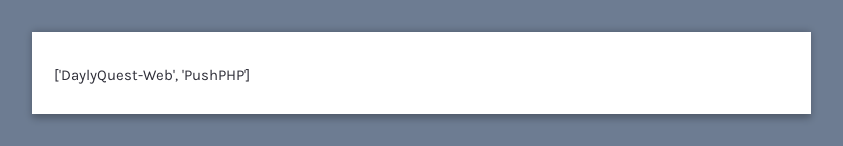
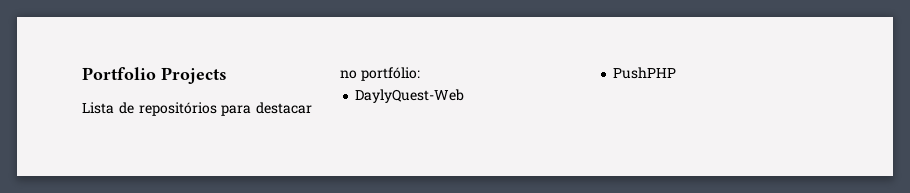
- ['DaylyQuest-Web', 'PushPHP']
+ Portfolio Projects
+ Lista de repositórios para destacar no portfólio:
+ DaylyQuest-Web
+ PushPHP

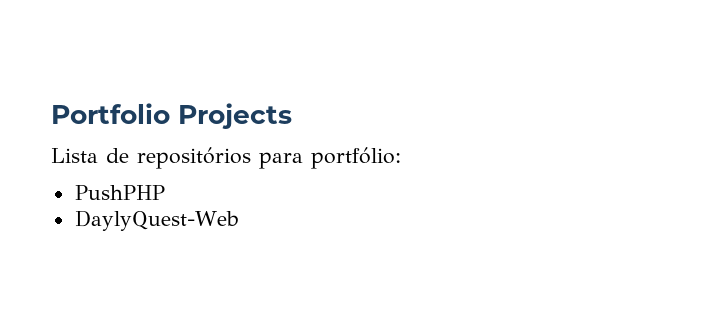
- Lista de repositórios para destacar no portfólio:
+ Lista de repositórios para portfólio:
+ PushPHP
- PushPHP

